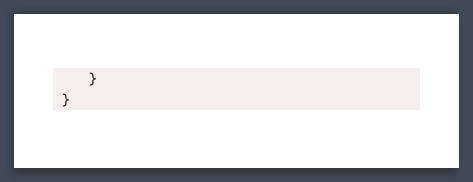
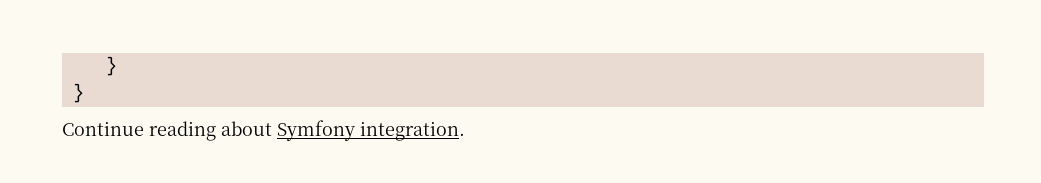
+ Continue reading about Symfony integration.

